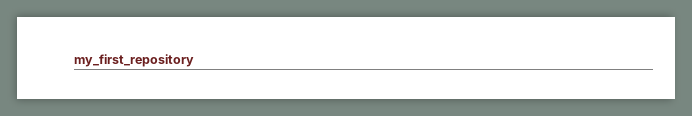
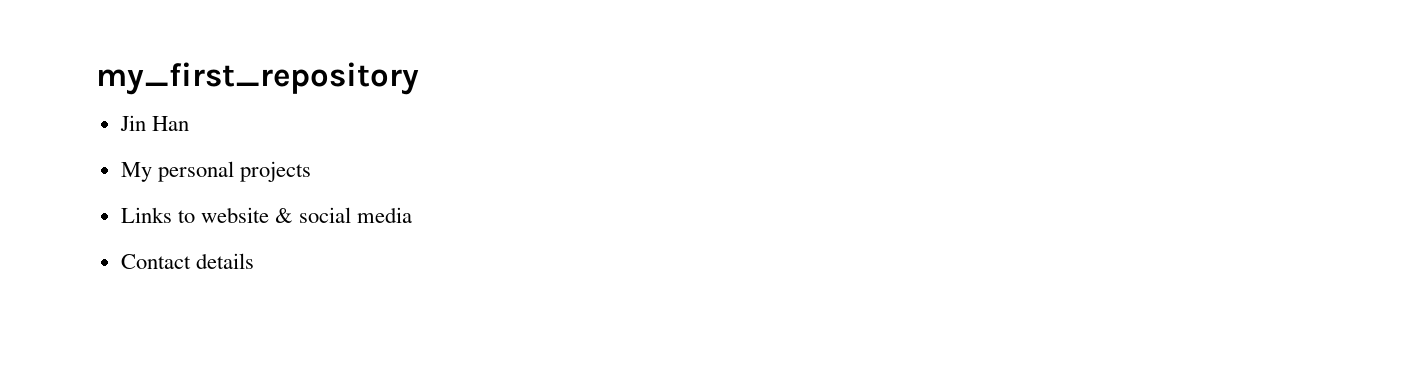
+ Jin Han
+ My personal projects
+ Links to website & social media
+ Contact details

